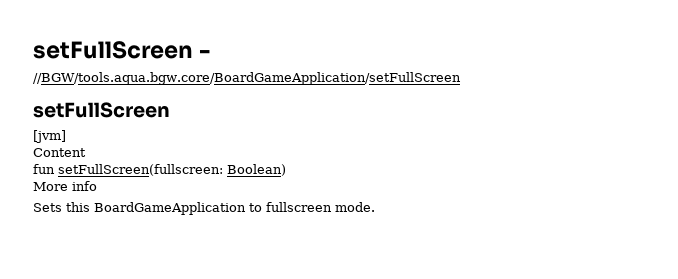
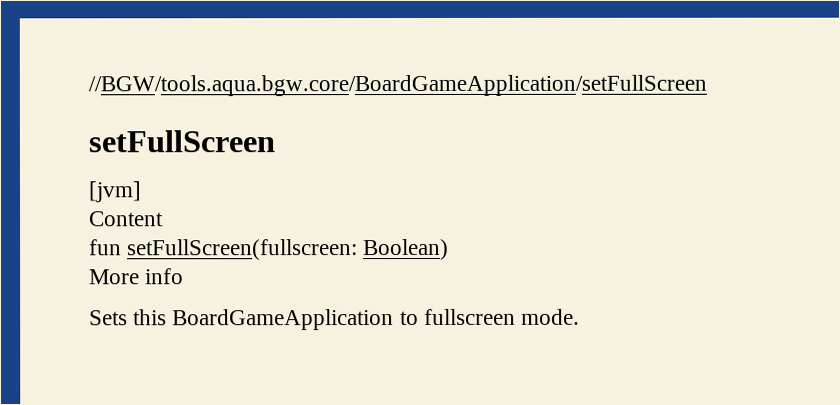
- setFullScreen -

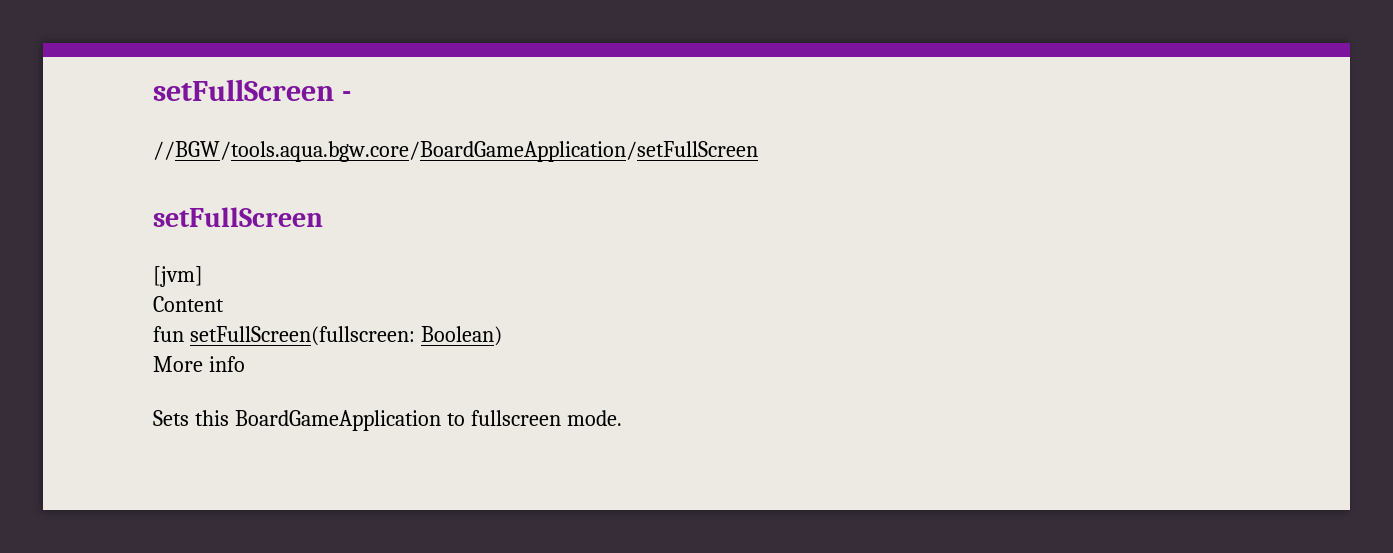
+ setFullScreen -

